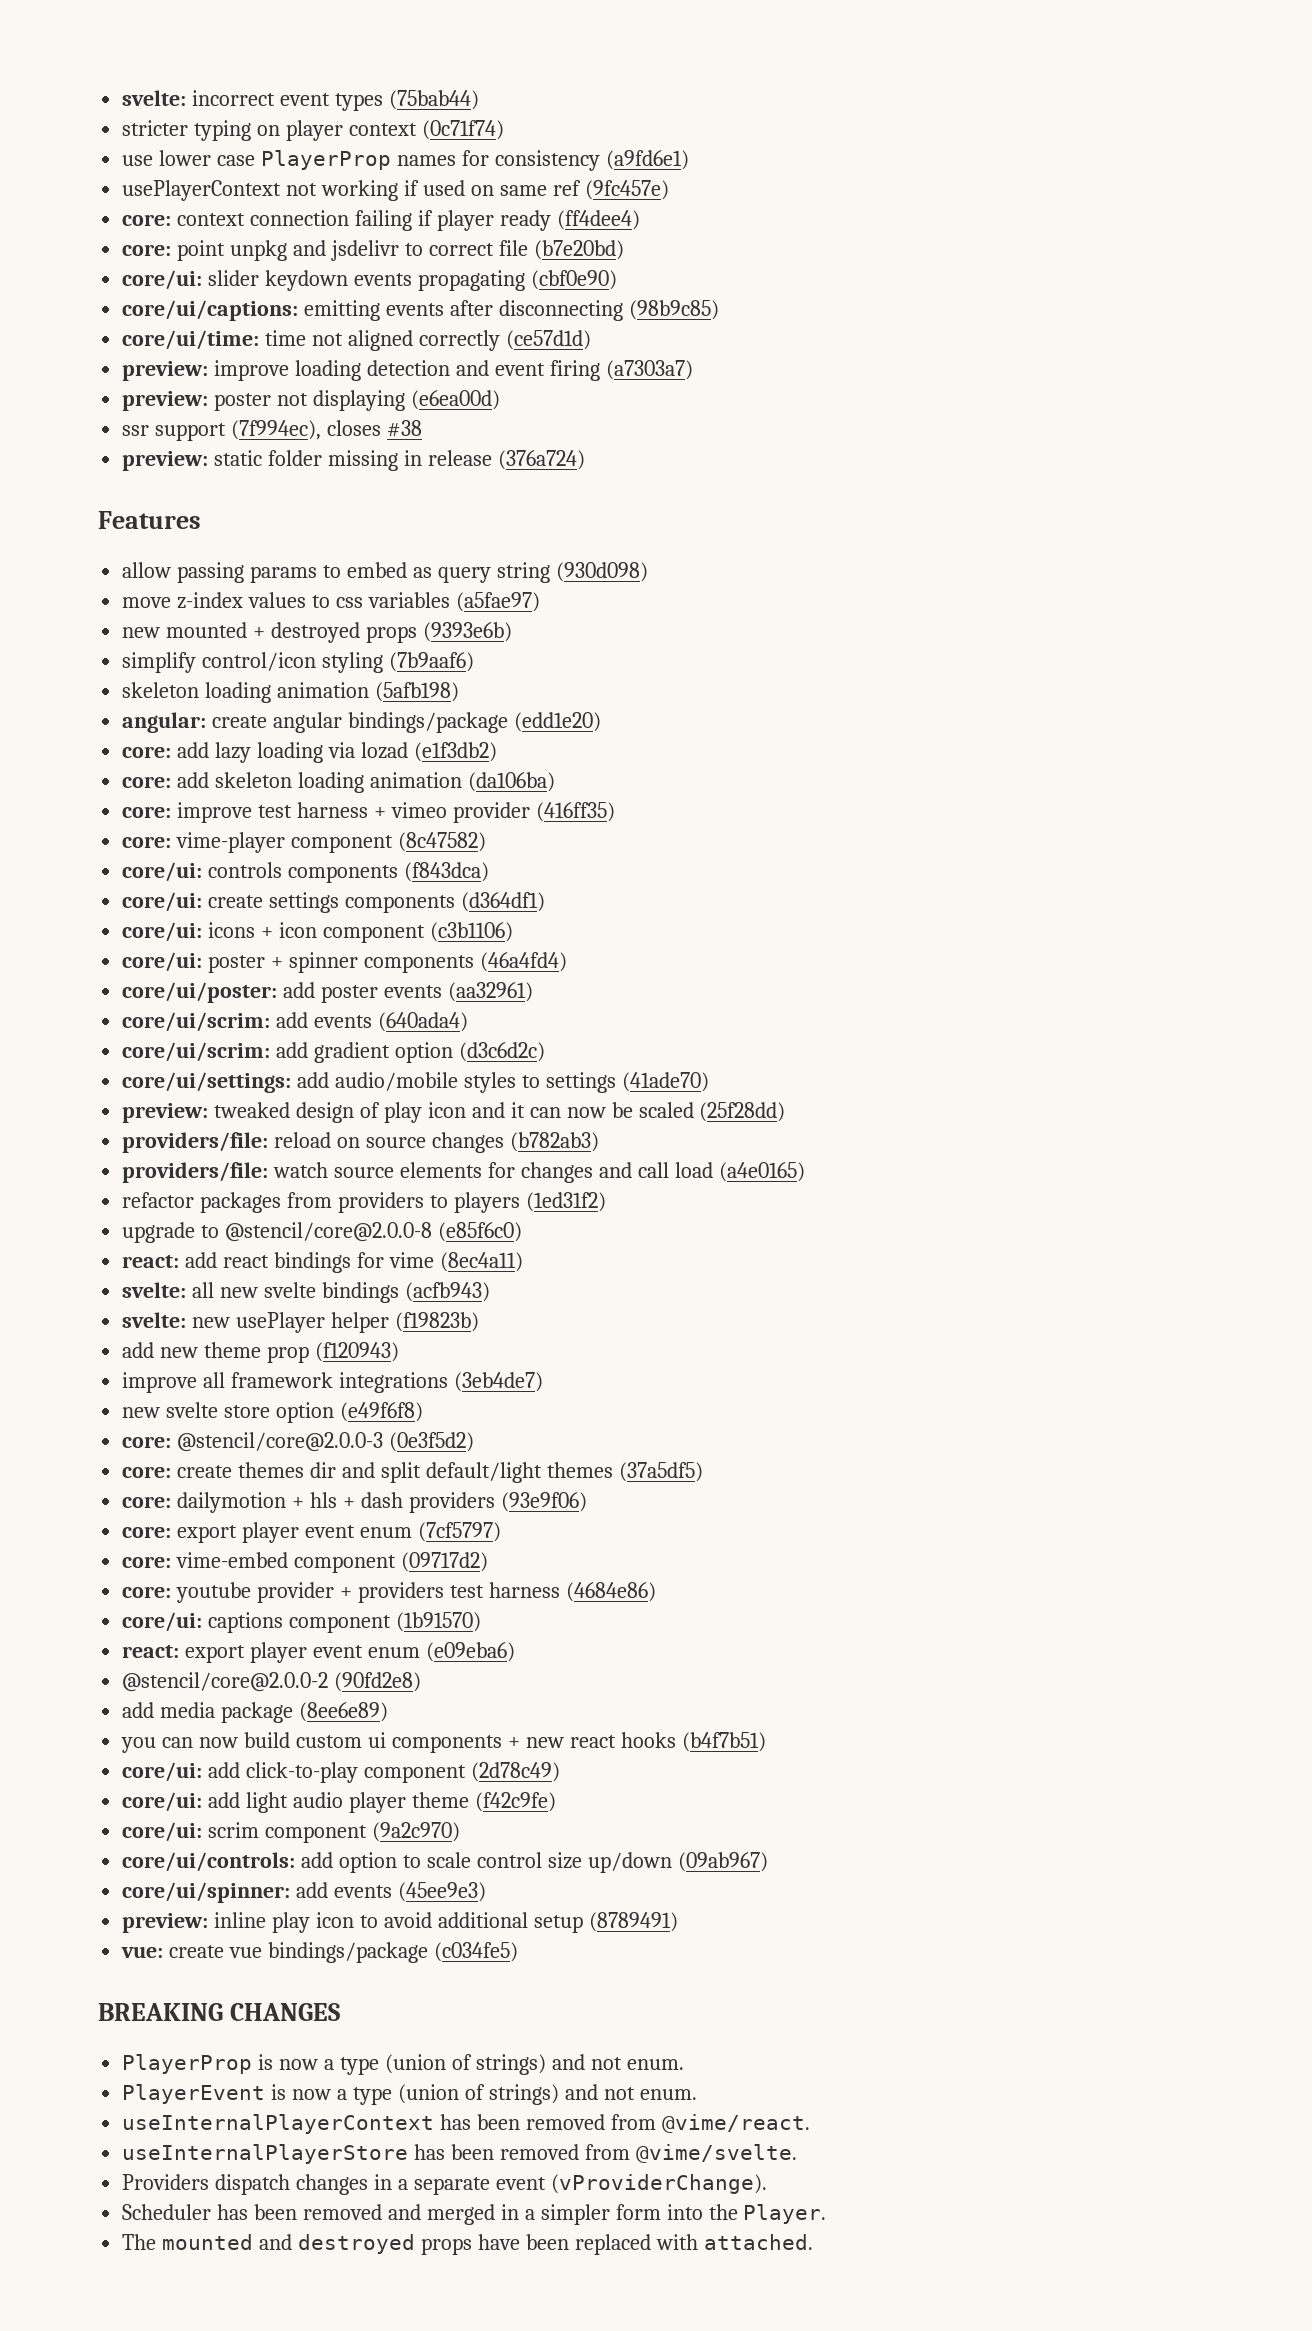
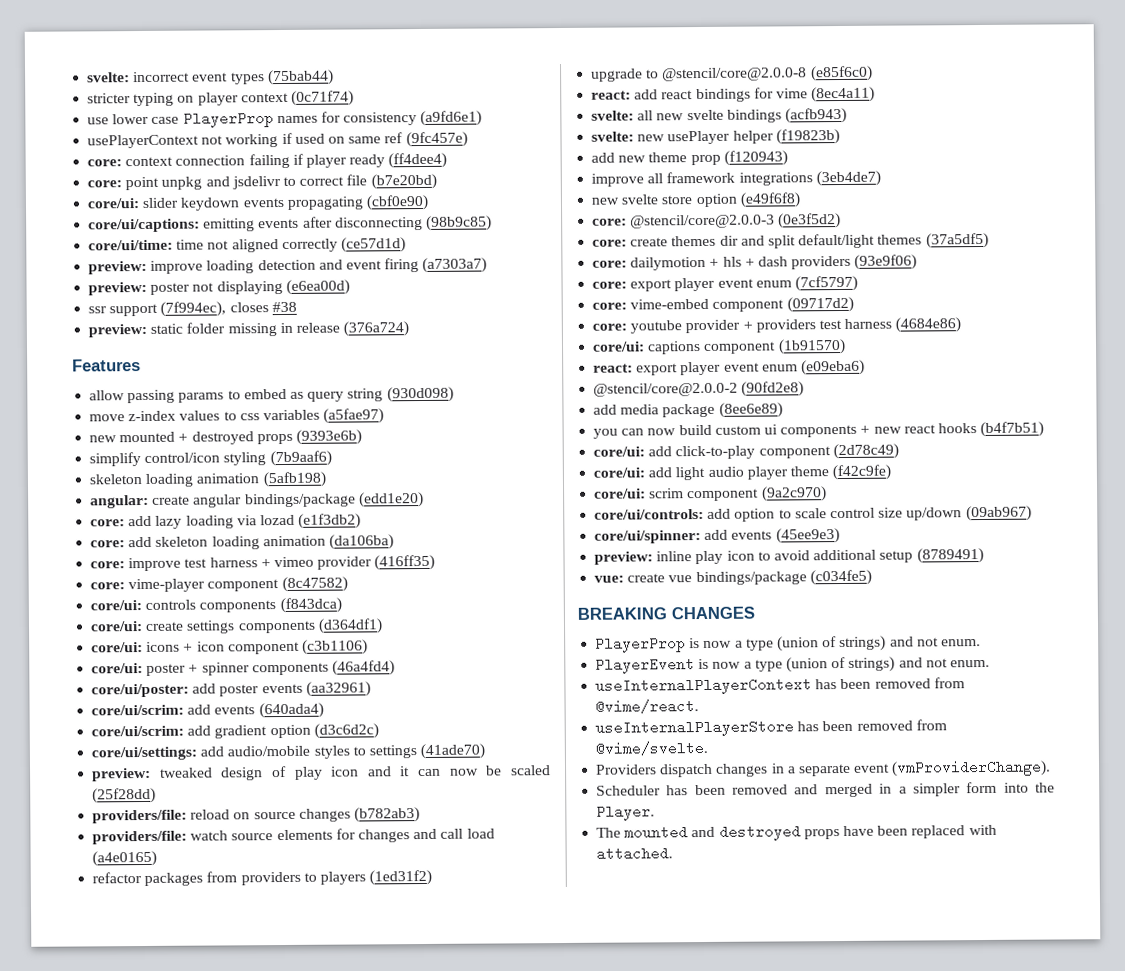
- Providers dispatch changes in a separate event (vProviderChange).
+ Providers dispatch changes in a separate event (vmProviderChange).

